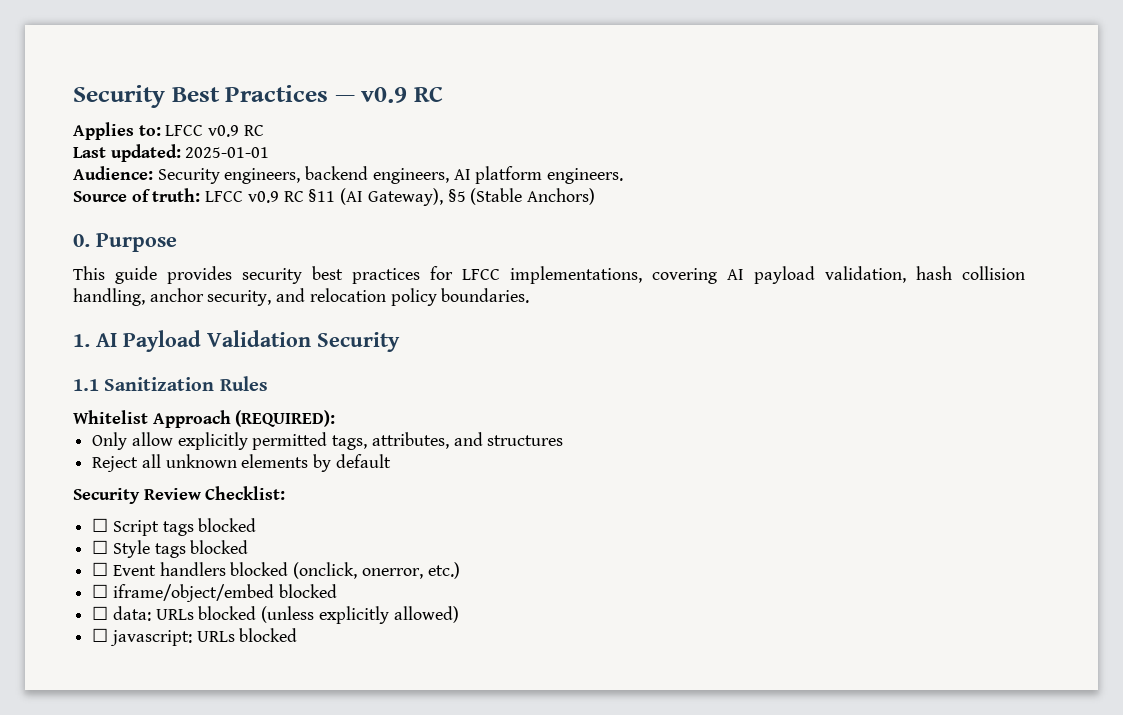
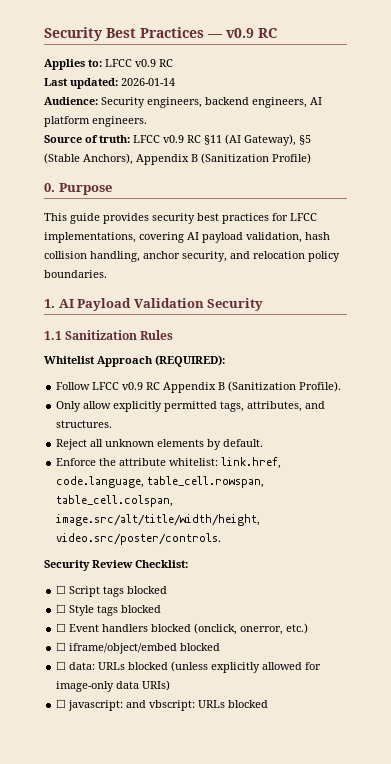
- Last updated: 2025-01-01
+ Last updated: 2026-01-14
- Source of truth: LFCC v0.9 RC §11 (AI Gateway), §5 (Stable Anchors)
+ Source of truth: LFCC v0.9 RC §11 (AI Gateway), §5 (Stable Anchors), Appendix B (Sanitization Profile)
+ Follow LFCC v0.9 RC Appendix B (Sanitization Profile).
- Only allow explicitly permitted tags, attributes, and structures
+ Only allow explicitly permitted tags, attributes, and structures.
- Reject all unknown elements by default
+ Reject all unknown elements by default.
+ Enforce the attribute whitelist: link.href, code.language, table_cell.rowspan, table_cell.colspan, image.src/alt/title/width/height, video.src/poster/controls.
- ☐ data: URLs blocked (unless explicitly allowed)
+ ☐ data: URLs blocked (unless explicitly allowed for image-only data URIs)
- ☐ javascript: URLs blocked
+ ☐ javascript: and vbscript: URLs blocked

